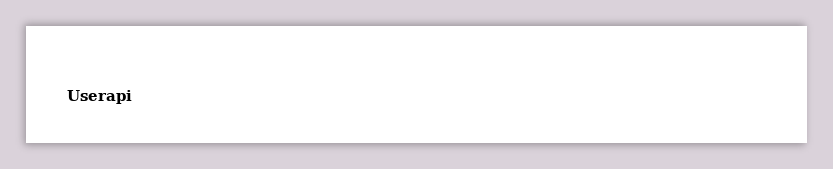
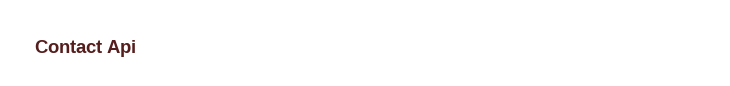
- Userapi
+ Contact Api

